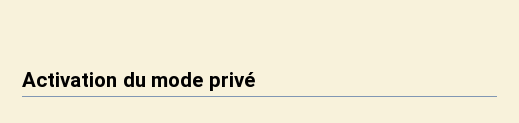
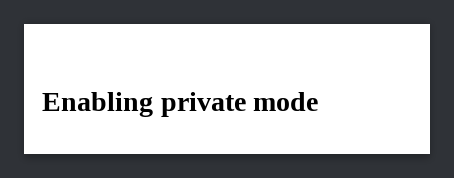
- Activation du mode privé
+ Enabling private mode

